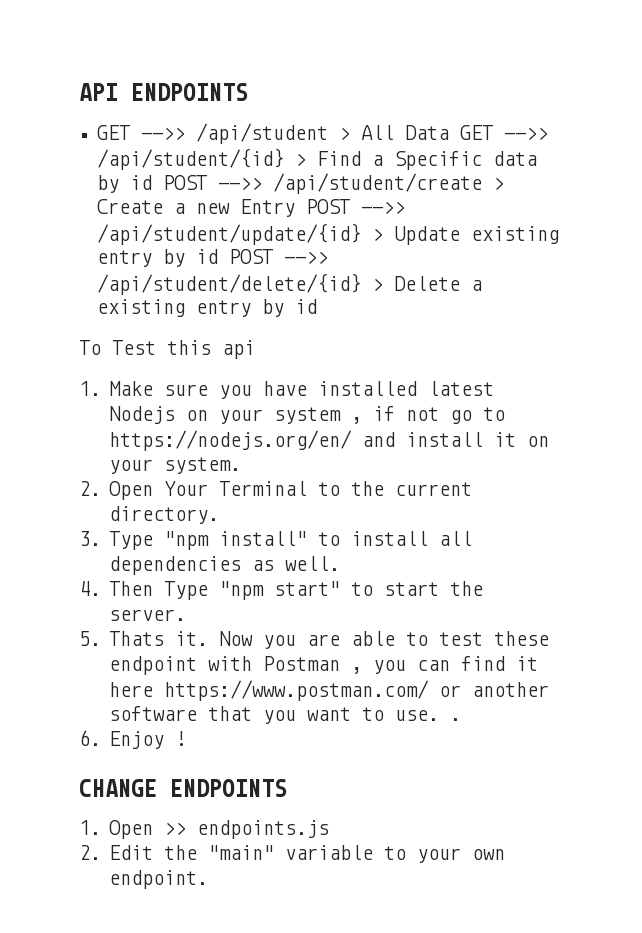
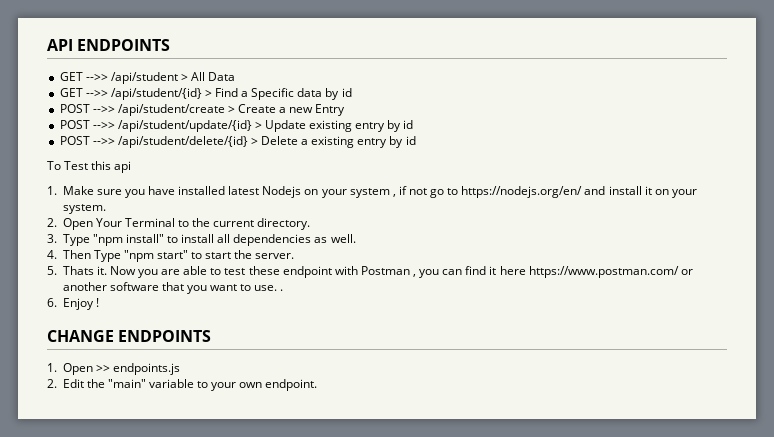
- GET -->> /api/student > All Data GET -->> /api/student/{id} > Find a Specific data by id POST -->> /api/student/create > Create a new Entry POST -->> /api/student/update/{id} > Update existing entry by id POST -->> /api/student/delete/{id} > Delete a existing entry by id
+ GET -->> /api/student > All Data
+ GET -->> /api/student/{id} > Find a Specific data by id
+ POST -->> /api/student/create > Create a new Entry
+ POST -->> /api/student/update/{id} > Update existing entry by id
+ POST -->> /api/student/delete/{id} > Delete a existing entry by id

